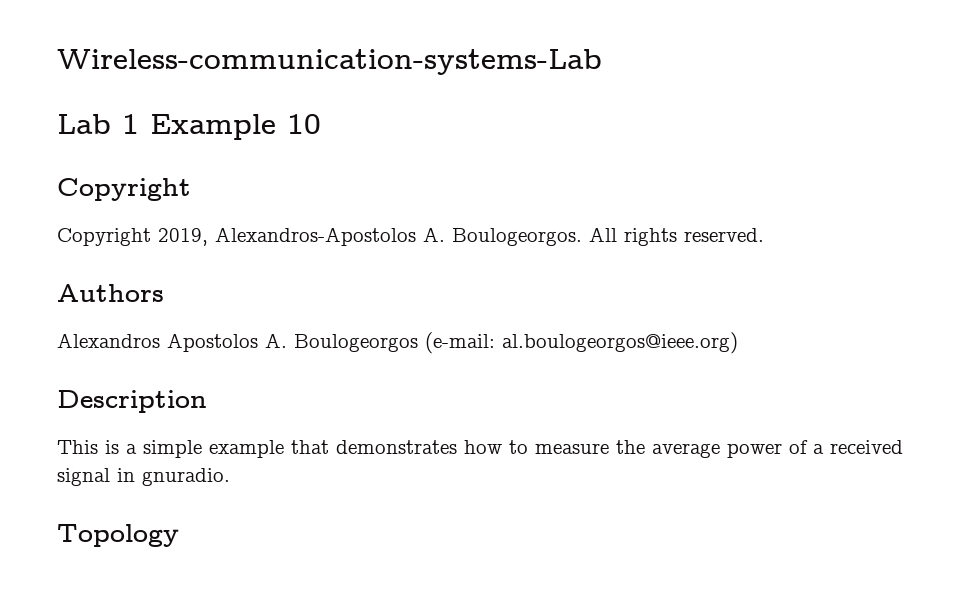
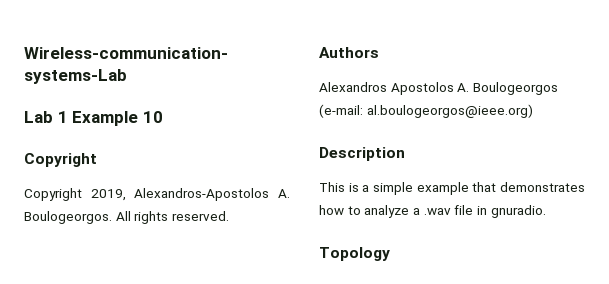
- This is a simple example that demonstrates how to measure the average power of a received signal in gnuradio.
+ This is a simple example that demonstrates how to analyze a .wav file in gnuradio.

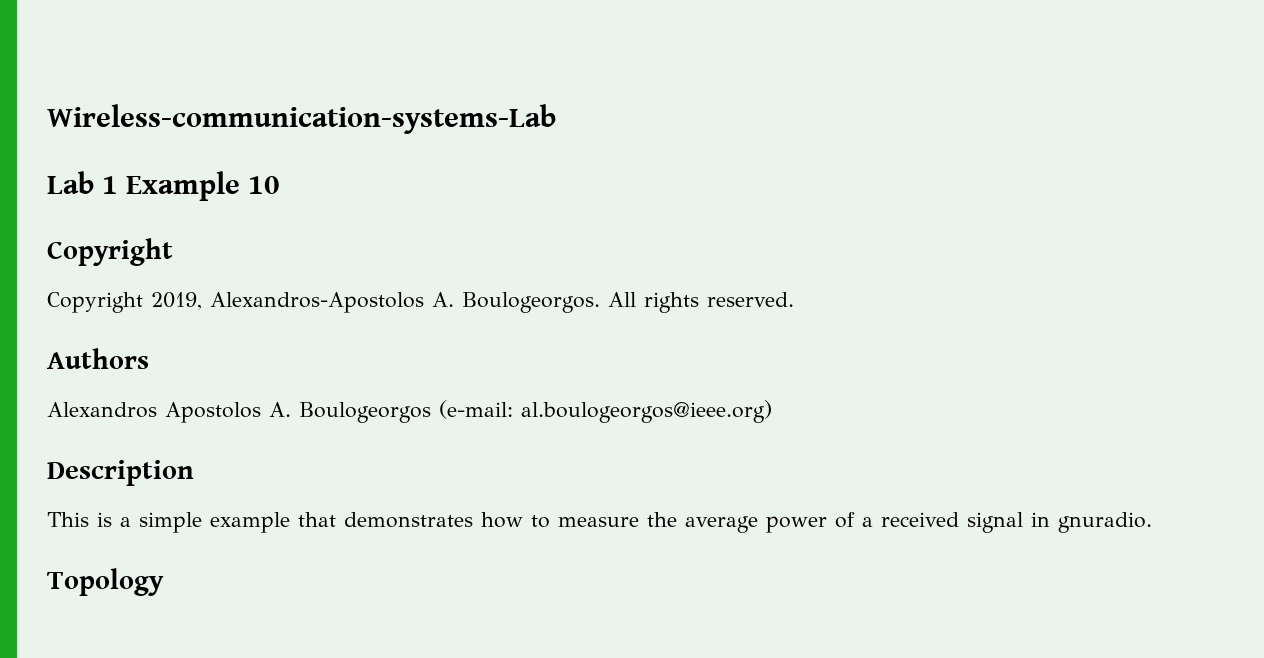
- This is a simple example that demonstrates how to analyze a .wav file in gnuradio.
+ This is a simple example that demonstrates how to measure the average power of a received signal in gnuradio.

